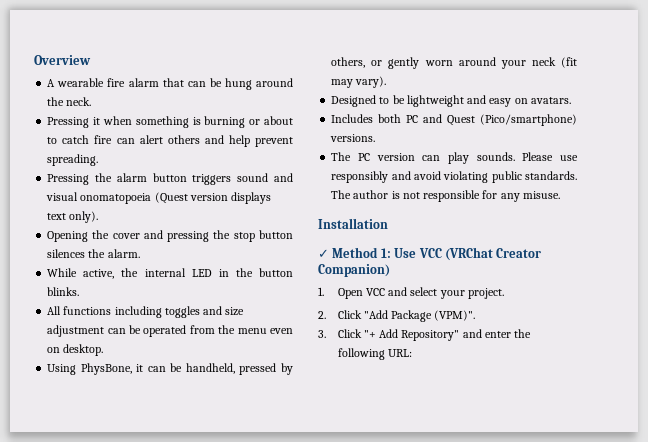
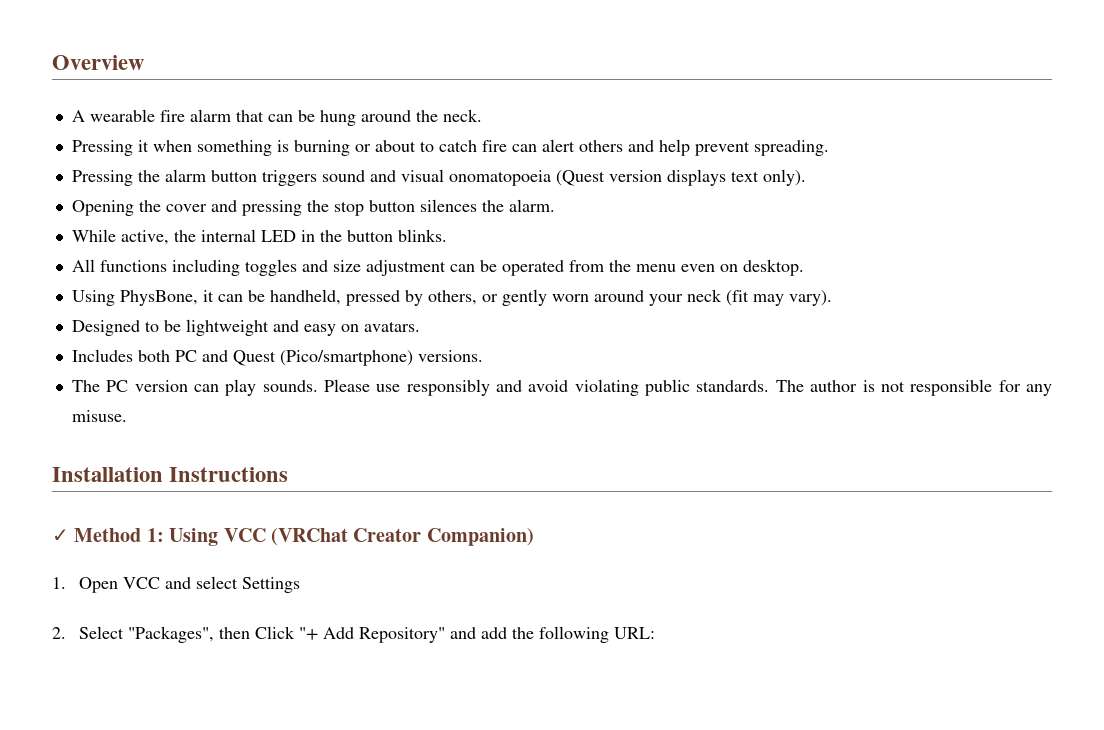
- Installation
+ Installation Instructions
- ✓ Method 1: Use VCC (VRChat Creator Companion)
+ ✓ Method 1: Using VCC (VRChat Creator Companion)
- 1. Open VCC and select your project.
+ 1. Open VCC and select Settings
- 2. Click "Add Package (VPM)".
- 3. Click "+ Add Repository" and enter the following URL:
+ 2. Select "Packages", then Click "+ Add Repository" and add the following URL:

